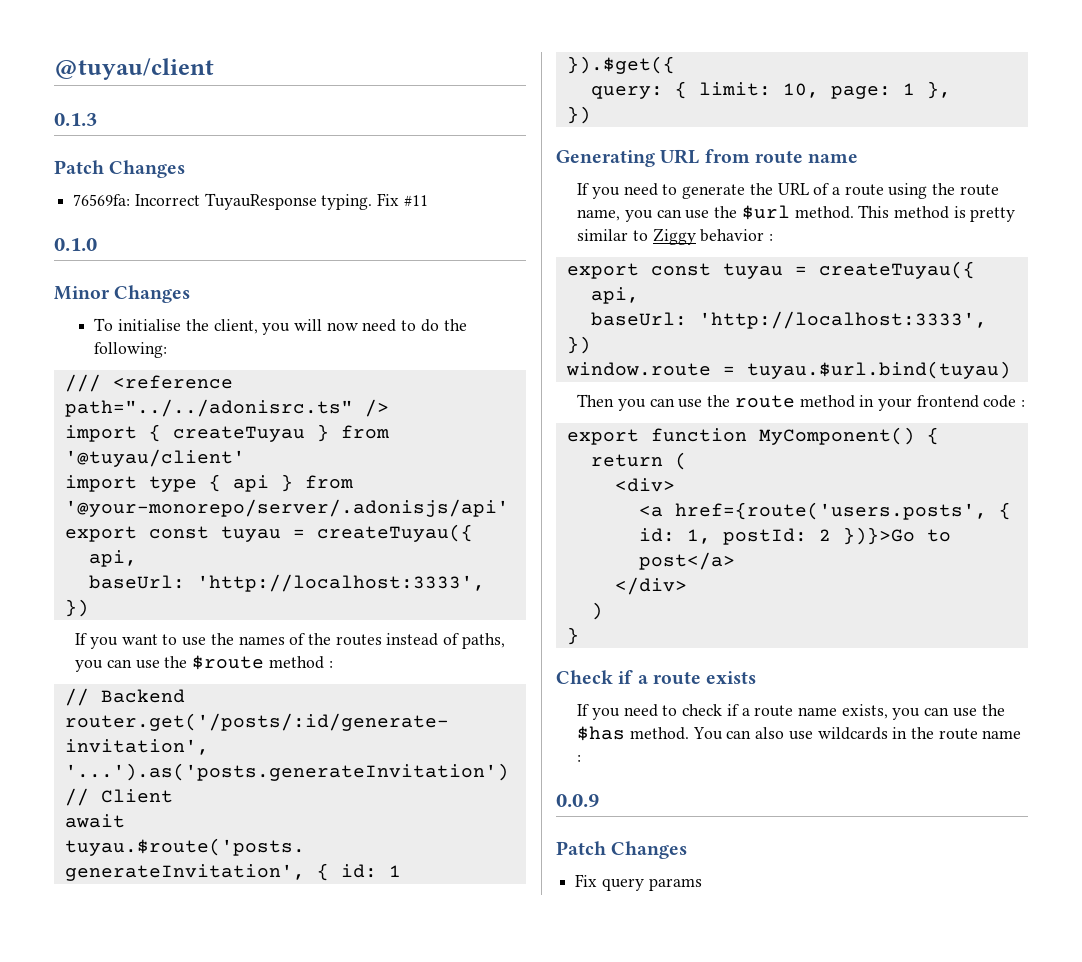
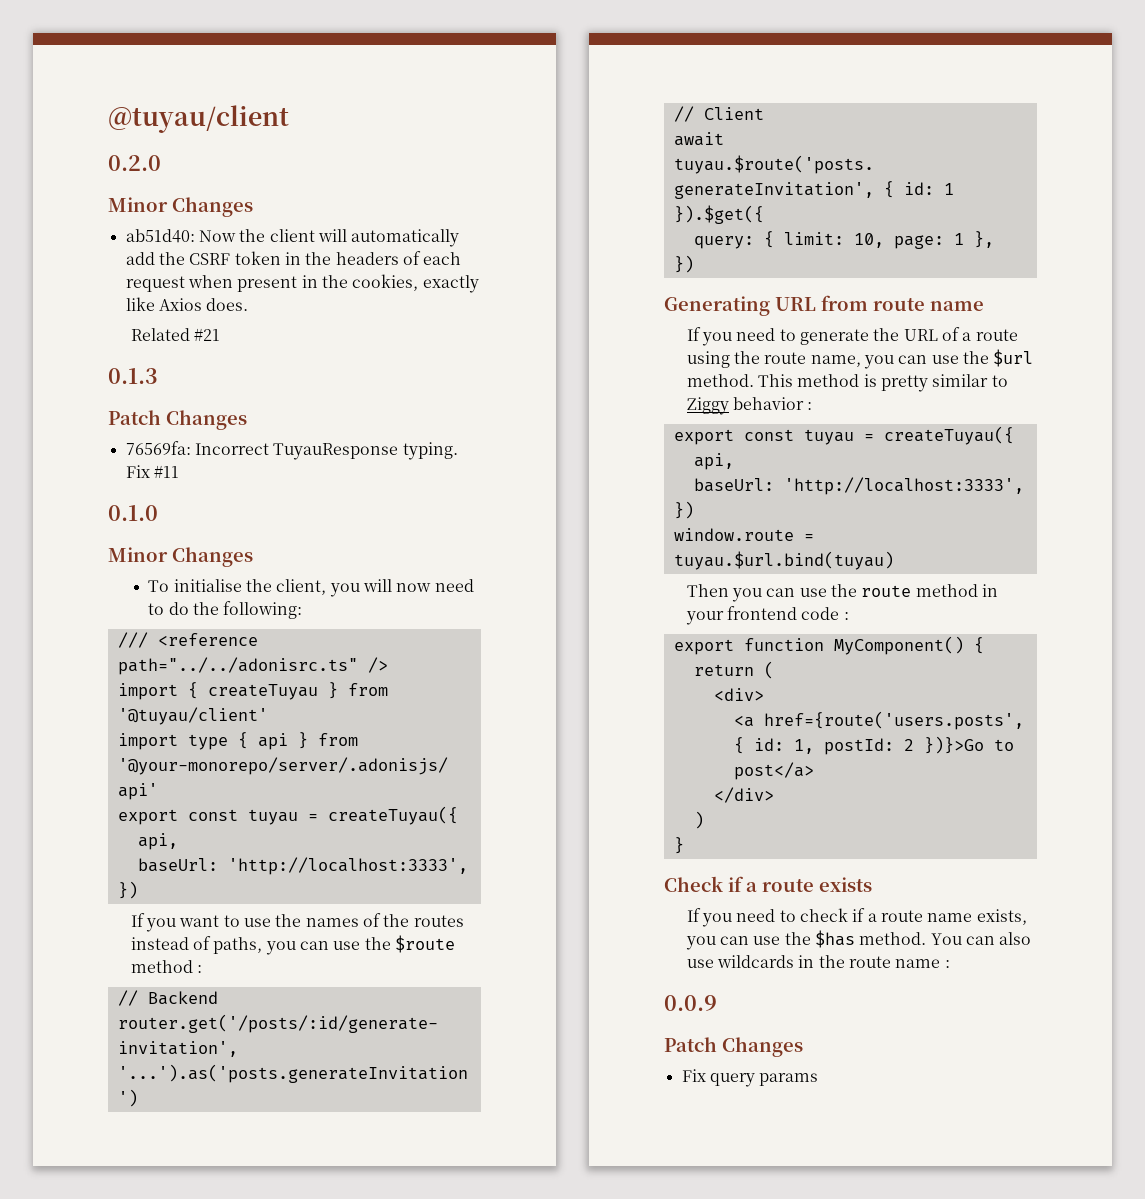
+ 0.2.0
+ Minor Changes
+ ab51d40: Now the client will automatically add the CSRF token in the headers of each request when present in the cookies, exactly like Axios does.
+ Related #21

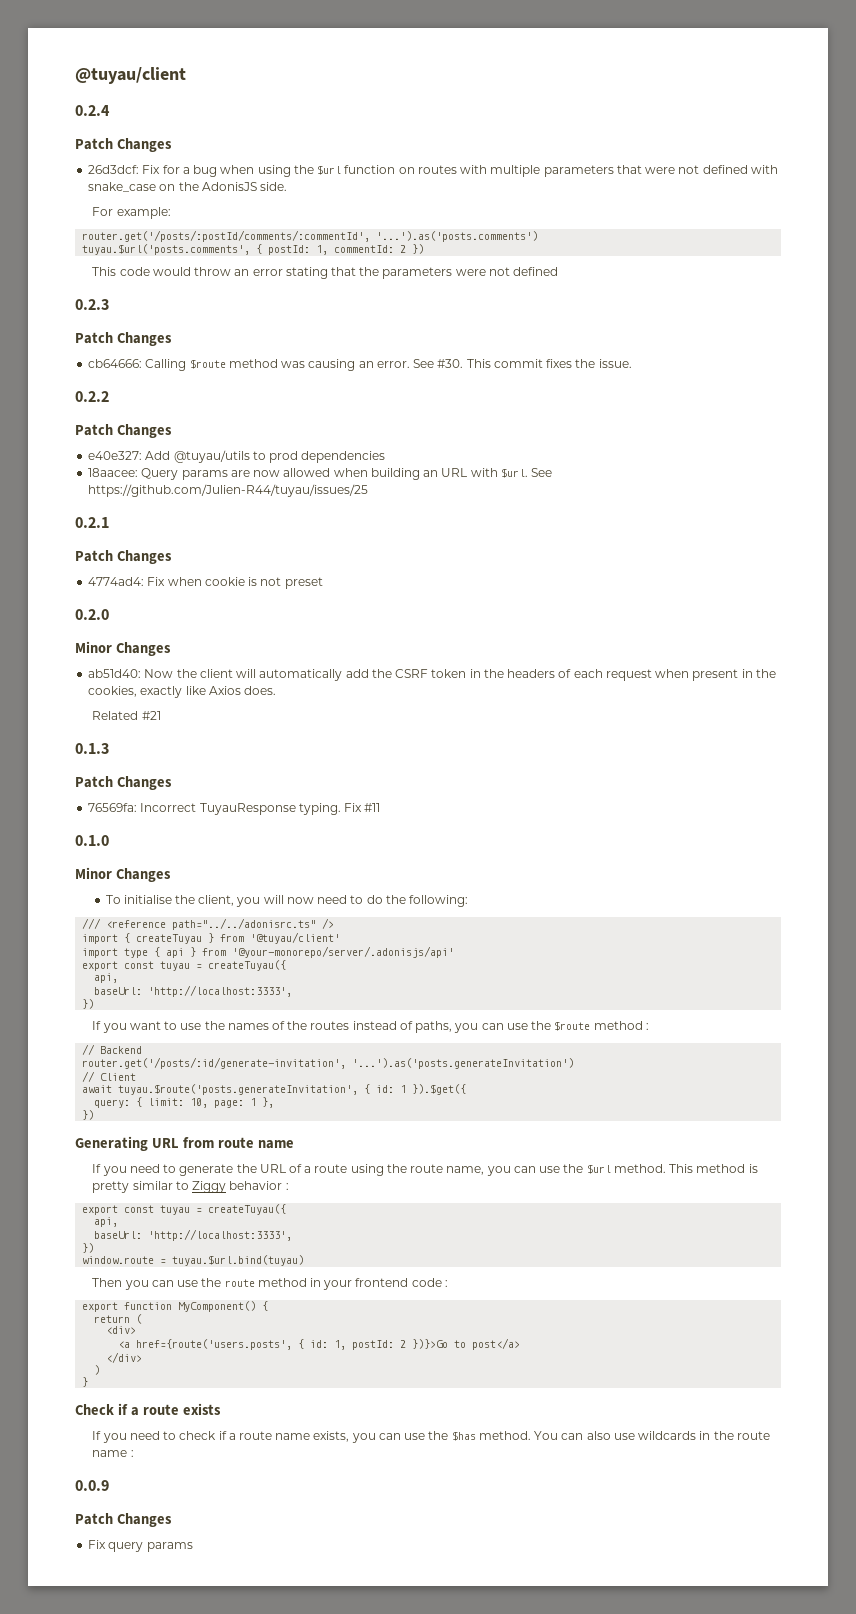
+ 0.2.4
+ Patch Changes
+ 26d3dcf: Fix for a bug when using the $url function on routes with multiple parameters that were not defined with snake_case on the AdonisJS side.
+ For example:
+ router.get('/posts/:postId/comments/:commentId', '...').as('posts.comments')
+ tuyau.$url('posts.comments', { postId: 1, commentId: 2 })
+ This code would throw an error stating that the parameters were not defined
+ 0.2.3
+ Patch Changes
+ cb64666: Calling $route method was causing an error. See #30. This commit fixes the issue.
+ 0.2.2
+ Patch Changes
+ e40e327: Add @tuyau/utils to prod dependencies
+ 18aacee: Query params are now allowed when building an URL with $url. See https://github.com/Julien-R44/tuyau/issues/25
+ 0.2.1
+ Patch Changes
+ 4774ad4: Fix when cookie is not preset

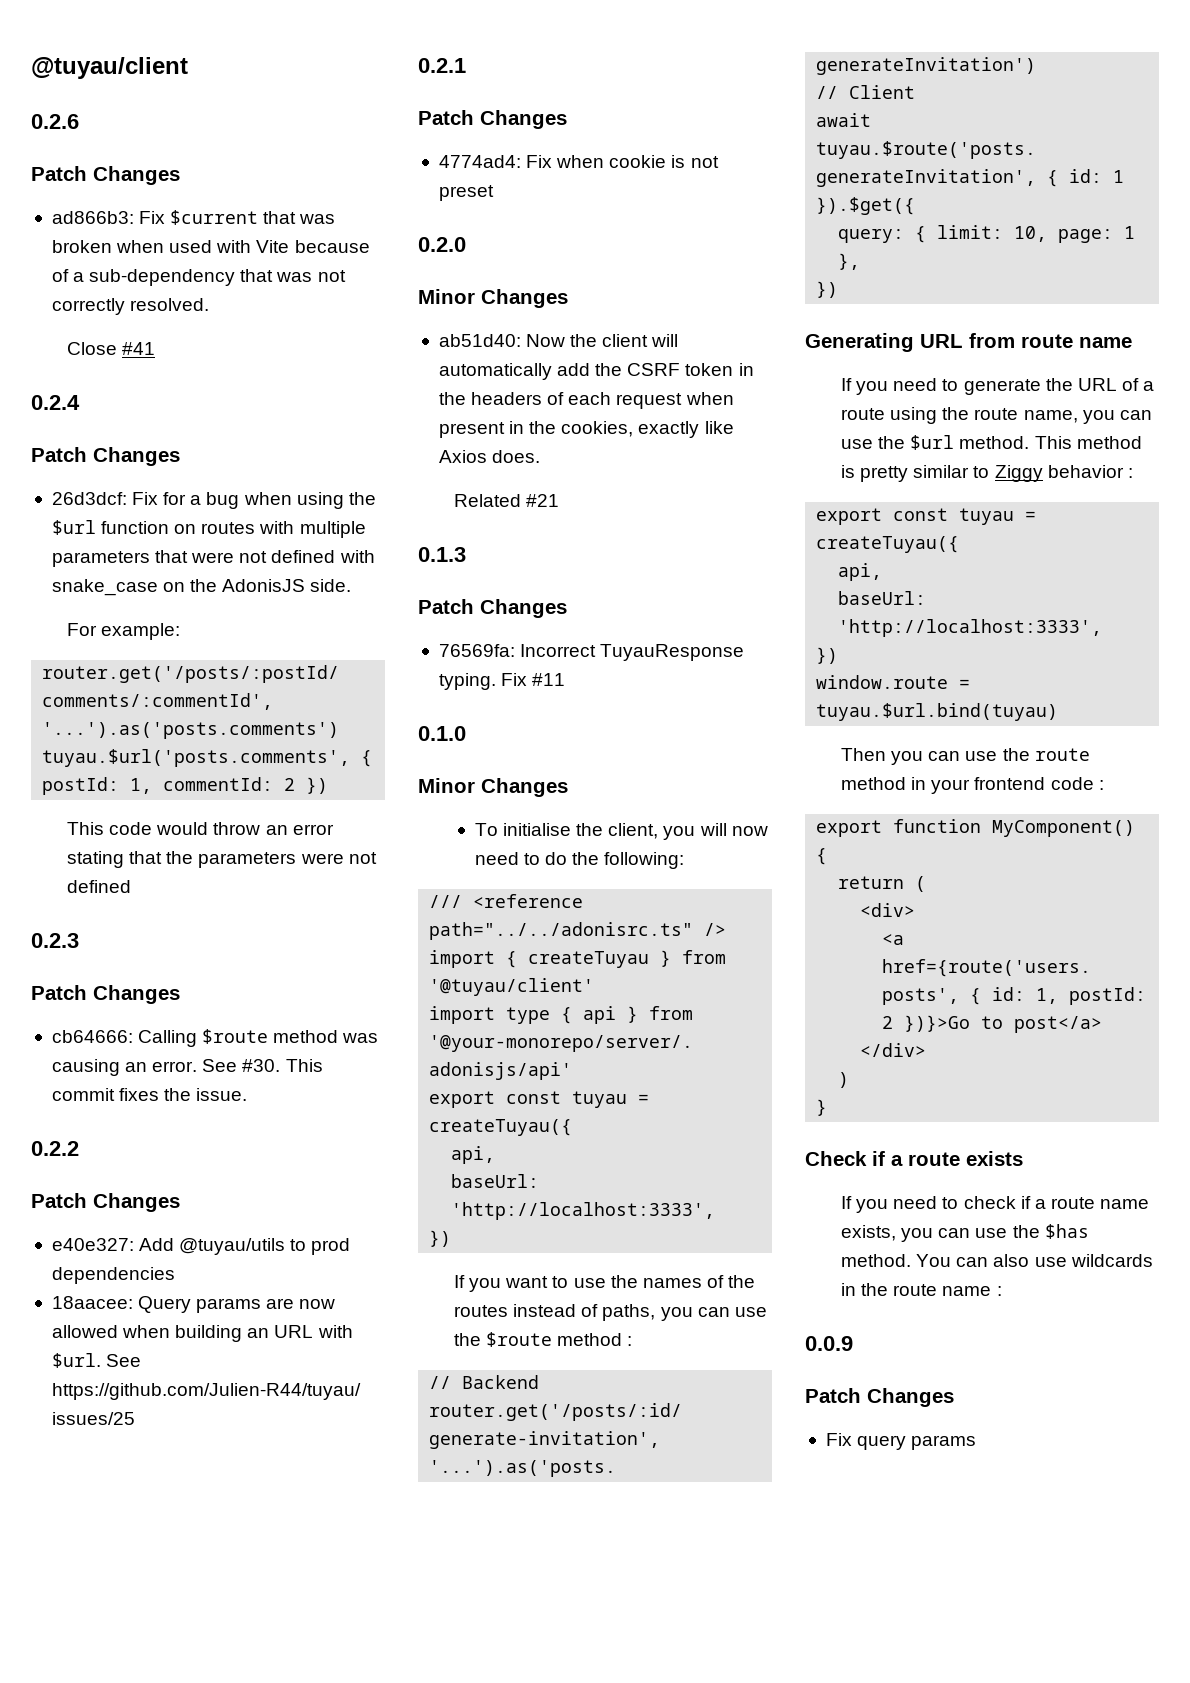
+ 0.2.6
+ Patch Changes
+ ad866b3: Fix $current that was broken when used with Vite because of a sub-dependency that was not correctly resolved.
+ Close #41

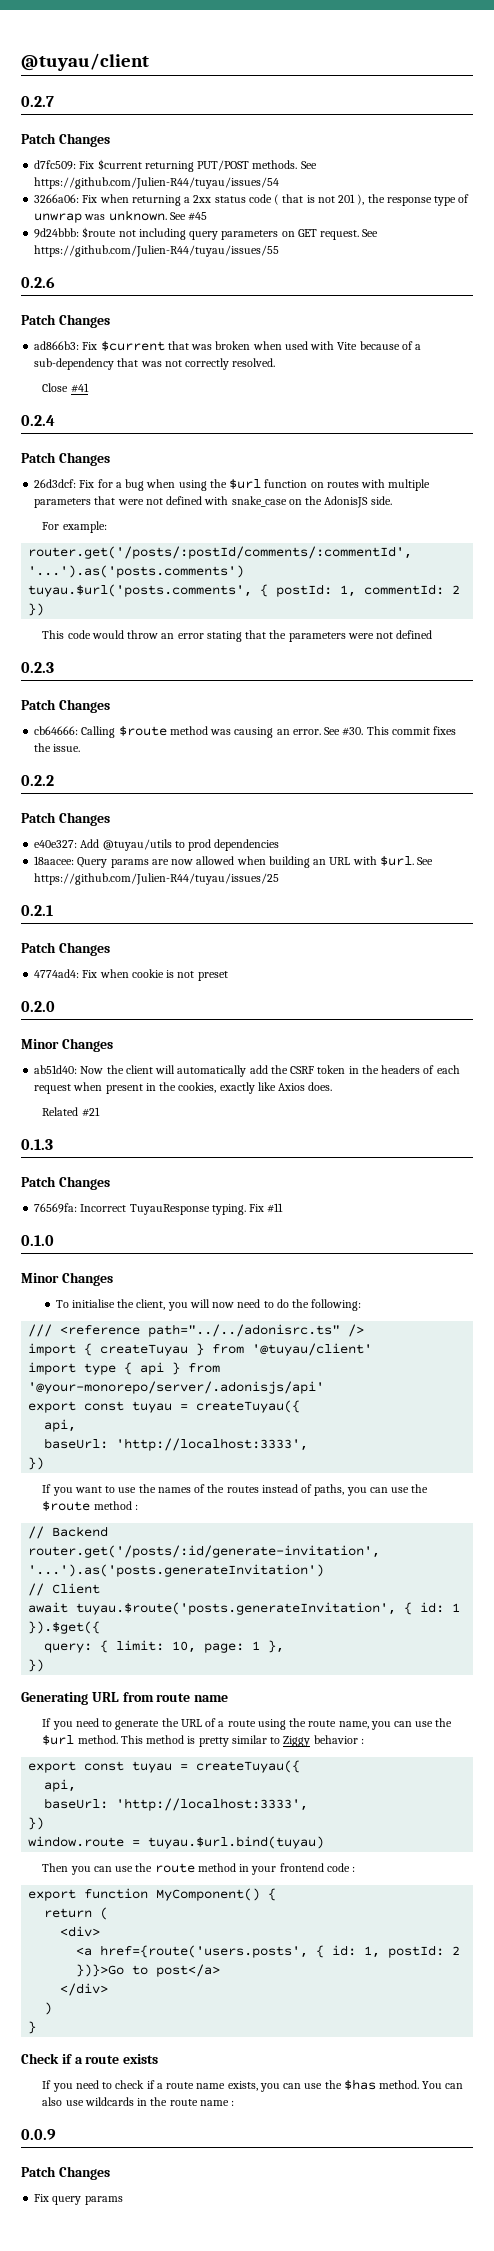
+ 0.2.7
+ Patch Changes
+ d7fc509: Fix $current returning PUT/POST methods. See https://github.com/Julien-R44/tuyau/issues/54
+ 3266a06: Fix when returning a 2xx status code ( that is not 201 ), the response type of unwrap was unknown. See #45
+ 9d24bbb: $route not including query parameters on GET request. See https://github.com/Julien-R44/tuyau/issues/55

